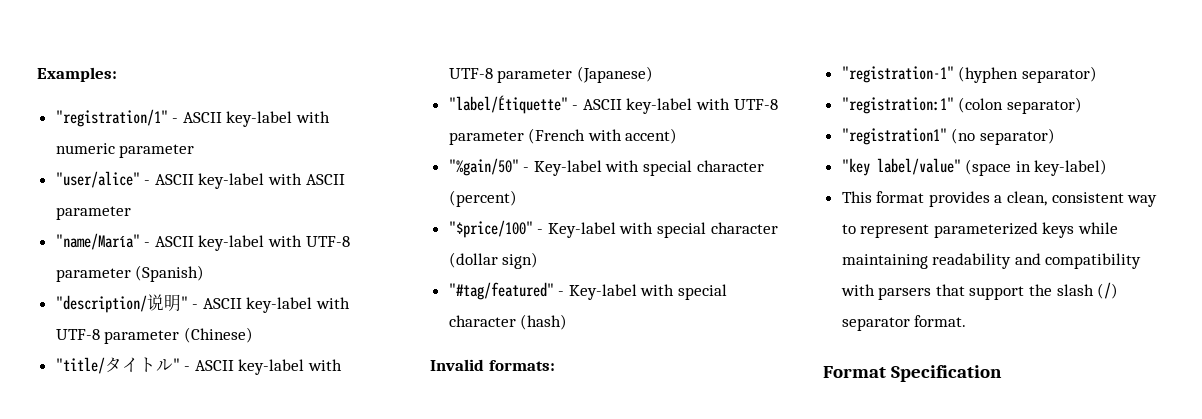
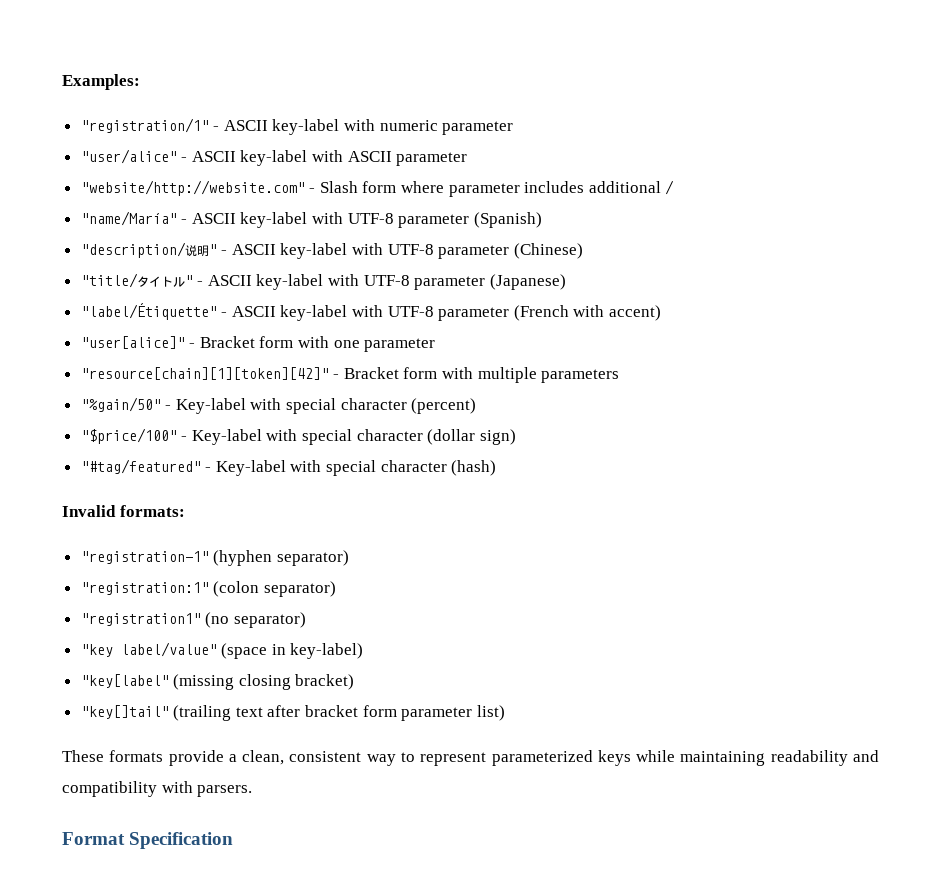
+ "website/http://website.com" - Slash form where parameter includes additional /
+ "user[alice]" - Bracket form with one parameter
+ "resource[chain][1][token][42]" - Bracket form with multiple parameters
- This format provides a clean, consistent way to represent parameterized keys while maintaining readability and compatibility with parsers that support the slash (/) separator format.
+ "key[label" (missing closing bracket)
+ "key[]tail" (trailing text after bracket form parameter list)
+ These formats provide a clean, consistent way to represent parameterized keys while maintaining readability and compatibility with parsers.

